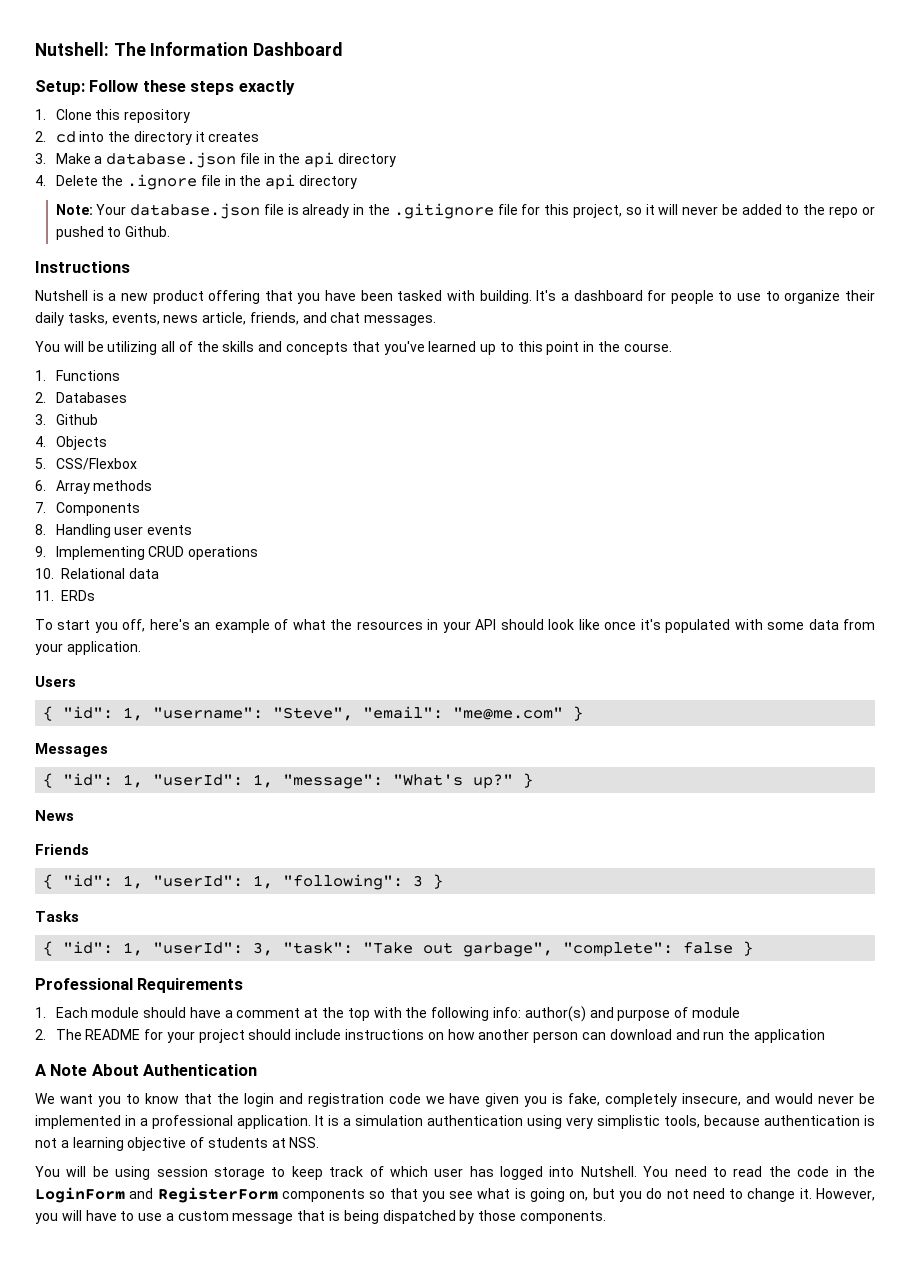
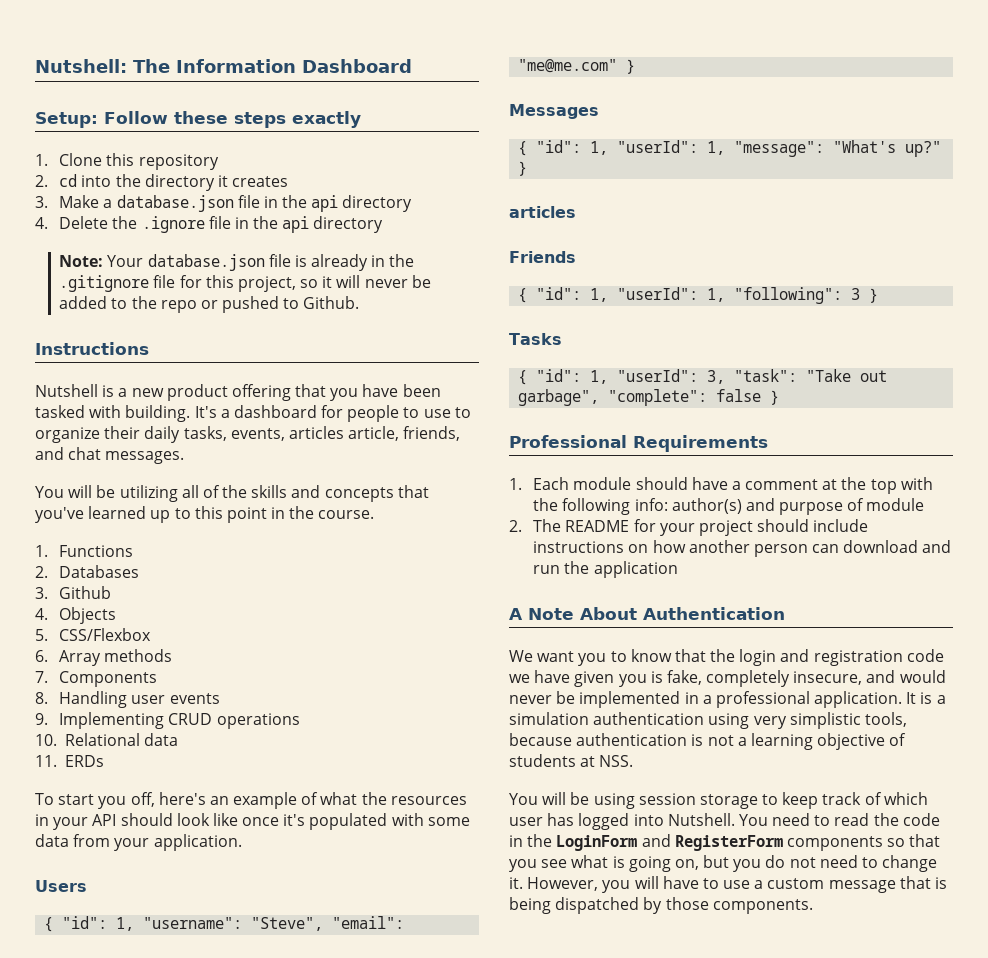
- It's a dashboard for people to use to organize their daily tasks, events, news article, friends, and chat messages.
+ It's a dashboard for people to use to organize their daily tasks, events, articles article, friends, and chat messages.
  { "id": 1, "userId": 1, "message": "What's up?" }
- News
+ articles

